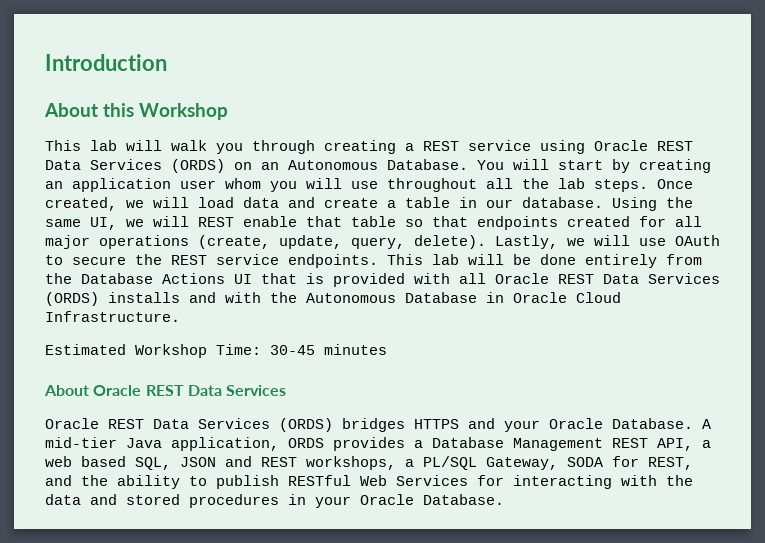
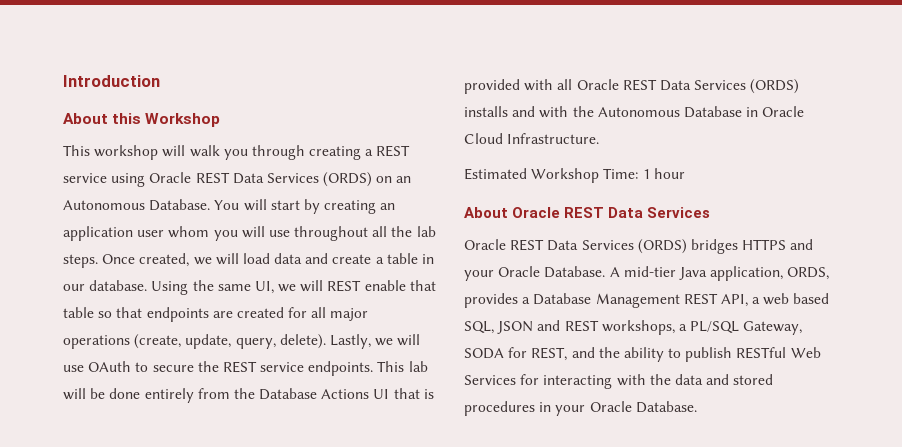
- This lab will walk you through creating a REST service using Oracle REST Data Services (ORDS) on an Autonomous Database.
+ This workshop will walk you through creating a REST service using Oracle REST Data Services (ORDS) on an Autonomous Database.
- Using the same UI, we will REST enable that table so that endpoints created for all major operations (create, update, query, delete).
+ Using the same UI, we will REST enable that table so that endpoints are created for all major operations (create, update, query, delete).
- Estimated Workshop Time: 30-45 minutes
+ Estimated Workshop Time: 1 hour
- A mid-tier Java application, ORDS provides a Database Management REST API, a web based SQL, JSON and REST workshops, a PL/SQL Gateway, SODA for REST, and the ability to publish RESTful Web Services for interacting with the data and stored procedures in your Oracle Database.
+ A mid-tier Java application, ORDS, provides a Database Management REST API, a web based SQL, JSON and REST workshops, a PL/SQL Gateway, SODA for REST, and the ability to publish RESTful Web Services for interacting with the data and stored procedures in your Oracle Database.

